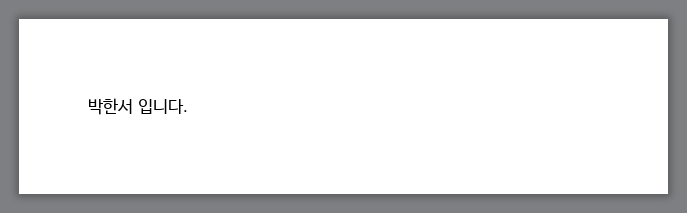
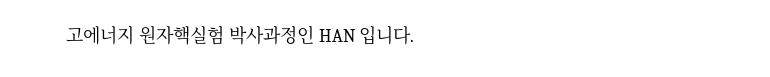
- 박한서 입니다.
+ 고에너지 원자핵실험 박사과정인 HAN 입니다.

